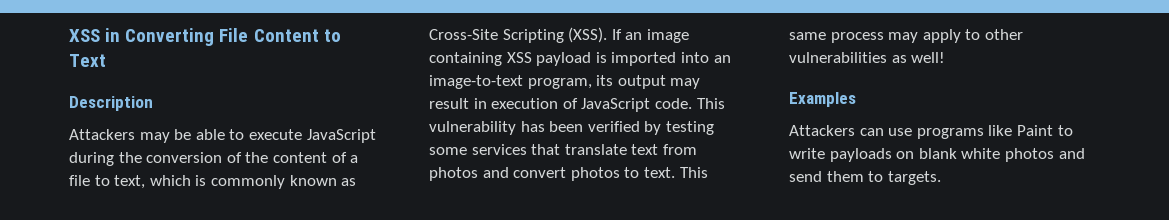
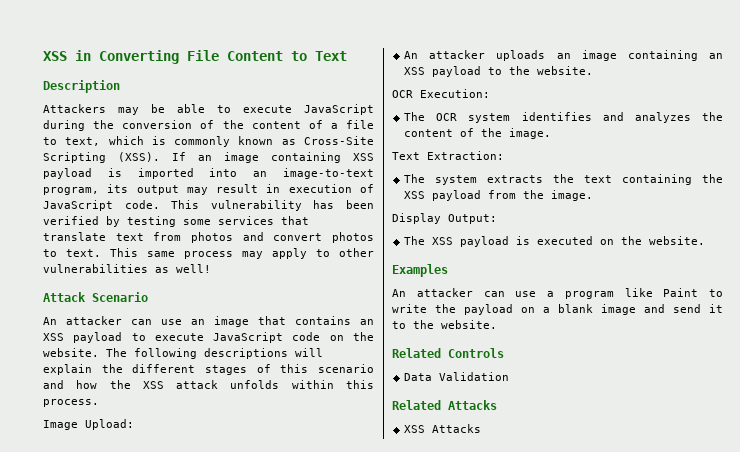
+ Attack Scenario
+ An attacker can use an image that contains an XSS payload to execute JavaScript code on the website. The following descriptions will explain the different stages of this scenario and how the XSS attack unfolds within this process.
+ Image Upload:
+ An attacker uploads an image containing an XSS payload to the website.
+ OCR Execution:
+ The OCR system identifies and analyzes the content of the image.
+ Text Extraction:
+ The system extracts the text containing the XSS payload from the image.
+ Display Output:
+ The XSS payload is executed on the website.
  Examples
- Attackers can use programs like Paint to write payloads on blank white photos and send them to targets.
+ An attacker can use a program like Paint to write the payload on a blank image and send it to the website.
+ Related Controls
+ Data Validation
+ Related Attacks
+ XSS Attacks

